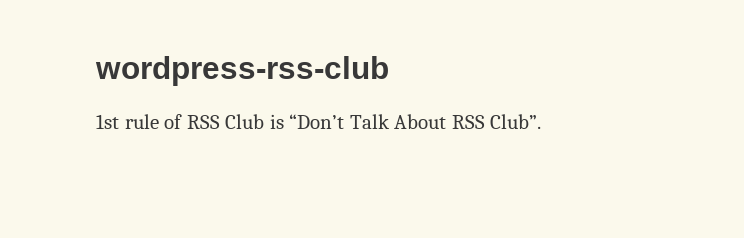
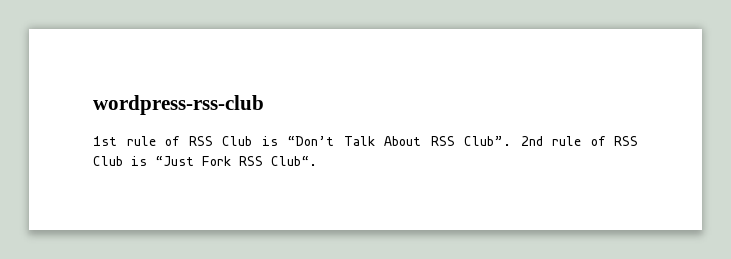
+ 2nd rule of RSS Club is “Just Fork RSS Club“.

